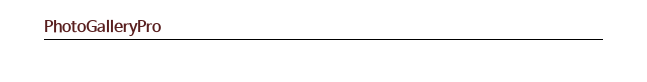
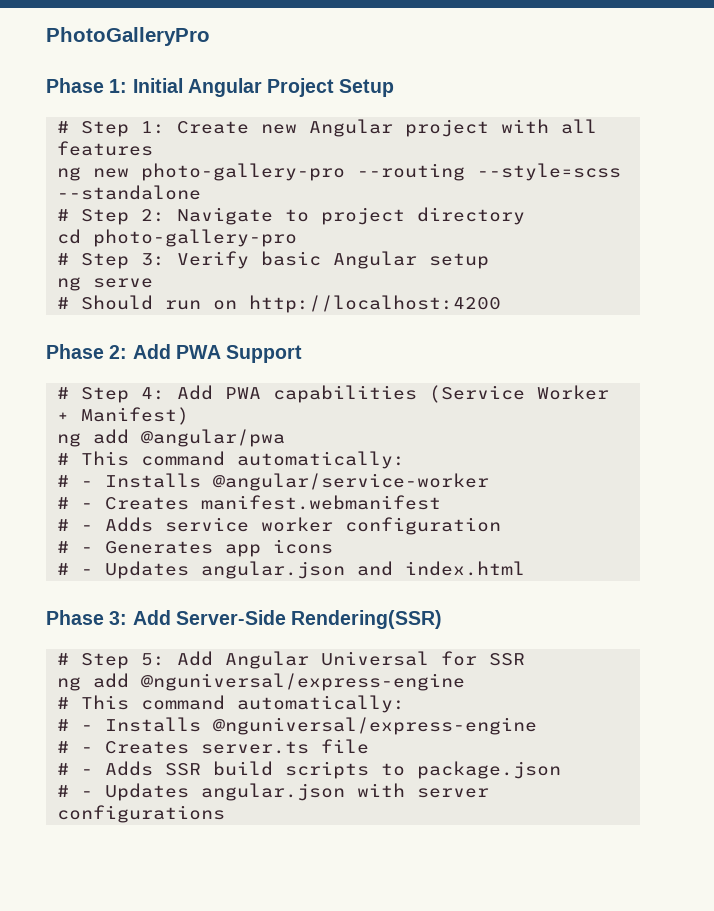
+ Phase 1: Initial Angular Project Setup
+ # Step 1: Create new Angular project with all features
+ ng new photo-gallery-pro --routing --style=scss --standalone
+ # Step 2: Navigate to project directory
+ cd photo-gallery-pro
+ # Step 3: Verify basic Angular setup
+ ng serve
+ # Should run on http://localhost:4200
+ Phase 2: Add PWA Support
+ # Step 4: Add PWA capabilities (Service Worker + Manifest)
+ ng add @angular/pwa
+ # This command automatically:
+ # - Installs @angular/service-worker
+ # - Creates manifest.webmanifest
+ # - Adds service worker configuration
+ # - Generates app icons
+ # - Updates angular.json and index.html
+ Phase 3: Add Server-Side Rendering(SSR)
+ # Step 5: Add Angular Universal for SSR
+ ng add @nguniversal/express-engine
+ # This command automatically:
+ # - Installs @nguniversal/express-engine
+ # - Creates server.ts file
+ # - Adds SSR build scripts to package.json
+ # - Updates angular.json with server configurations

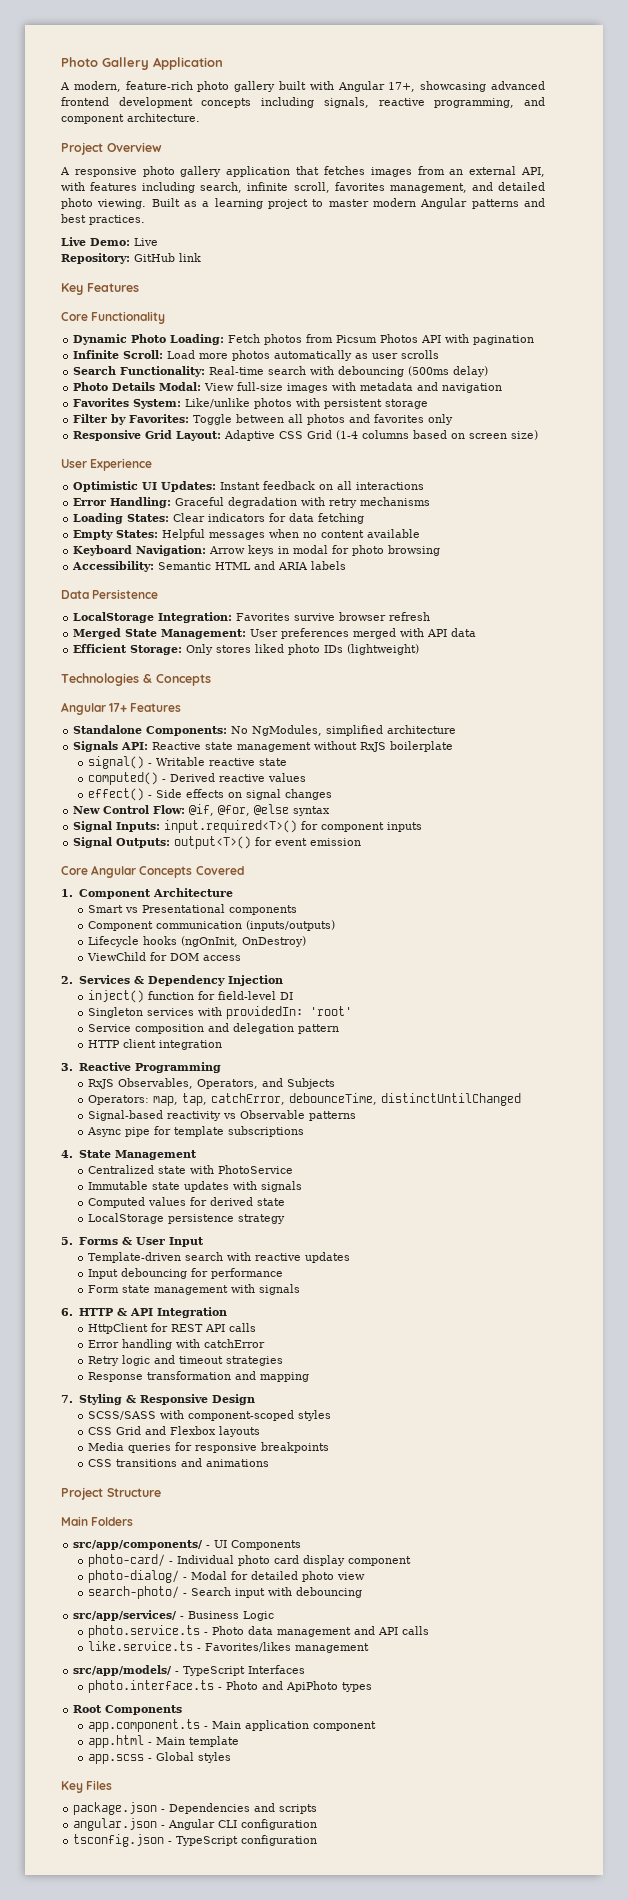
- PhotoGalleryPro
- Phase 1: Initial Angular Project Setup
- # Step 1: Create new Angular project with all features
- ng new photo-gallery-pro --routing --style=scss --standalone
- # Step 2: Navigate to project directory
- cd photo-gallery-pro
- # Step 3: Verify basic Angular setup
- ng serve
- # Should run on http://localhost:4200
- Phase 2: Add PWA Support
- # Step 4: Add PWA capabilities (Service Worker + Manifest)
- ng add @angular/pwa
- # This command automatically:
- # - Installs @angular/service-worker
- # - Creates manifest.webmanifest
- # - Adds service worker configuration
- # - Generates app icons
- # - Updates angular.json and index.html
- Phase 3: Add Server-Side Rendering(SSR)
- # Step 5: Add Angular Universal for SSR
- ng add @nguniversal/express-engine
- # This command automatically:
- # - Installs @nguniversal/express-engine
- # - Creates server.ts file
- # - Adds SSR build scripts to package.json
- # - Updates angular.json with server configurations
+ Photo Gallery Application
+ A modern, feature-rich photo gallery built with Angular 17+, showcasing advanced frontend development concepts including signals, reactive programming, and component architecture.
+ Project Overview
+ A responsive photo gallery application that fetches images from an external API, with features including search, infinite scroll, favorites management, and detailed photo viewing. Built as a learning project to master modern Angular patterns and best practices.
+ Live Demo: Live
+ Repository: GitHub link
+ Key Features
+ Core Functionality
+ Dynamic Photo Loading: Fetch photos from Picsum Photos API with pagination
+ Infinite Scroll: Load more photos automatically as user scrolls
+ Search Functionality: Real-time search with debouncing (500ms delay)
+ Photo Details Modal: View full-size images with metadata and navigation
+ Favorites System: Like/unlike photos with persistent storage
+ Filter by Favorites: Toggle between all photos and favorites only
+ Responsive Grid Layout: Adaptive CSS Grid (1-4 columns based on screen size)
+ User Experience
+ Optimistic UI Updates: Instant feedback on all interactions
+ Error Handling: Graceful degradation with retry mechanisms
+ Loading States: Clear indicators for data fetching
+ Empty States: Helpful messages when no content available
+ Keyboard Navigation: Arrow keys in modal for photo browsing
+ Accessibility: Semantic HTML and ARIA labels
+ Data Persistence
+ LocalStorage Integration: Favorites survive browser refresh
+ Merged State Management: User preferences merged with API data
+ Efficient Storage: Only stores liked photo IDs (lightweight)
+ Technologies & Concepts
+ Angular 17+ Features
+ Standalone Components: No NgModules, simplified architecture
+ Signals API: Reactive state management without RxJS boilerplate
+ signal() - Writable reactive state
+ computed() - Derived reactive values
+ effect() - Side effects on signal changes
+ New Control Flow: @if, @for, @else syntax
+ Signal Inputs: input.required<T>() for component inputs
+ Signal Outputs: output<T>() for event emission
+ Core Angular Concepts Covered
+ 1. Component Architecture
+ Smart vs Presentational components
+ Component communication (inputs/outputs)
+ Lifecycle hooks (ngOnInit, OnDestroy)
+ ViewChild for DOM access
+ 2. Services & Dependency Injection
+ inject() function for field-level DI
+ Singleton services with providedIn: 'root'
+ Service composition and delegation pattern
+ HTTP client integration
+ 3. Reactive Programming
+ RxJS Observables, Operators, and Subjects
+ Operators: map, tap, catchError, debounceTime, distinctUntilChanged
+ Signal-based reactivity vs Observable patterns
+ Async pipe for template subscriptions
+ 4. State Management
+ Centralized state with PhotoService
+ Immutable state updates with signals
+ Computed values for derived state
+ LocalStorage persistence strategy
+ 5. Forms & User Input
+ Template-driven search with reactive updates
+ Input debouncing for performance
+ Form state management with signals
+ 6. HTTP & API Integration
+ HttpClient for REST API calls
+ Error handling with catchError
+ Retry logic and timeout strategies
+ Response transformation and mapping
+ 7. Styling & Responsive Design
+ SCSS/SASS with component-scoped styles
+ CSS Grid and Flexbox layouts
+ Media queries for responsive breakpoints
+ CSS transitions and animations
+ Project Structure
+ Main Folders
+ src/app/components/ - UI Components
+ photo-card/ - Individual photo card display component
+ photo-dialog/ - Modal for detailed photo view
+ search-photo/ - Search input with debouncing
+ src/app/services/ - Business Logic
+ photo.service.ts - Photo data management and API calls
+ like.service.ts - Favorites/likes management
+ src/app/models/ - TypeScript Interfaces
+ photo.interface.ts - Photo and ApiPhoto types
+ Root Components
+ app.component.ts - Main application component
+ app.html - Main template
+ app.scss - Global styles
+ Key Files
+ package.json - Dependencies and scripts
+ angular.json - Angular CLI configuration
+ tsconfig.json - TypeScript configuration

